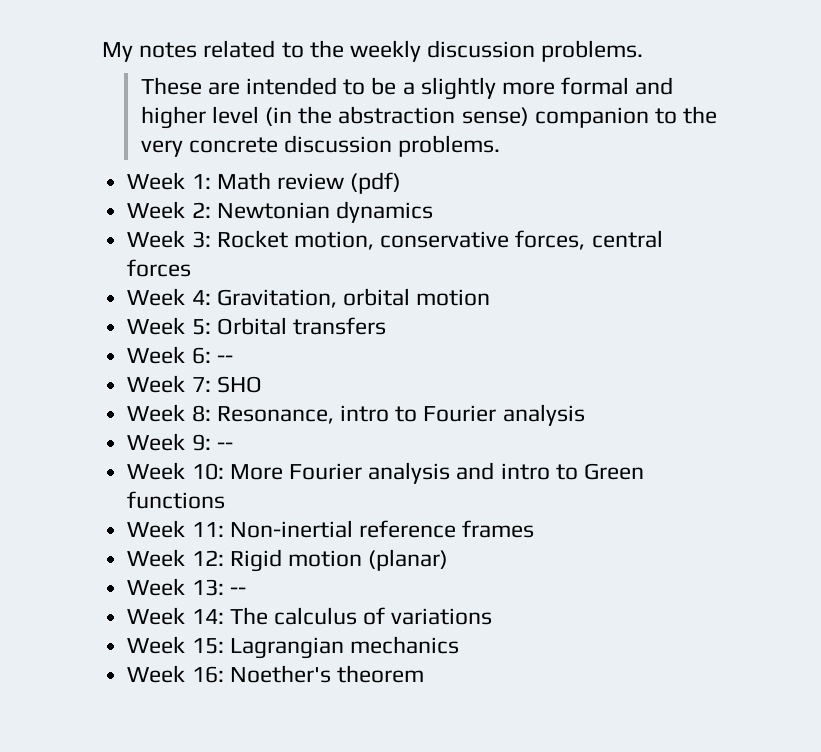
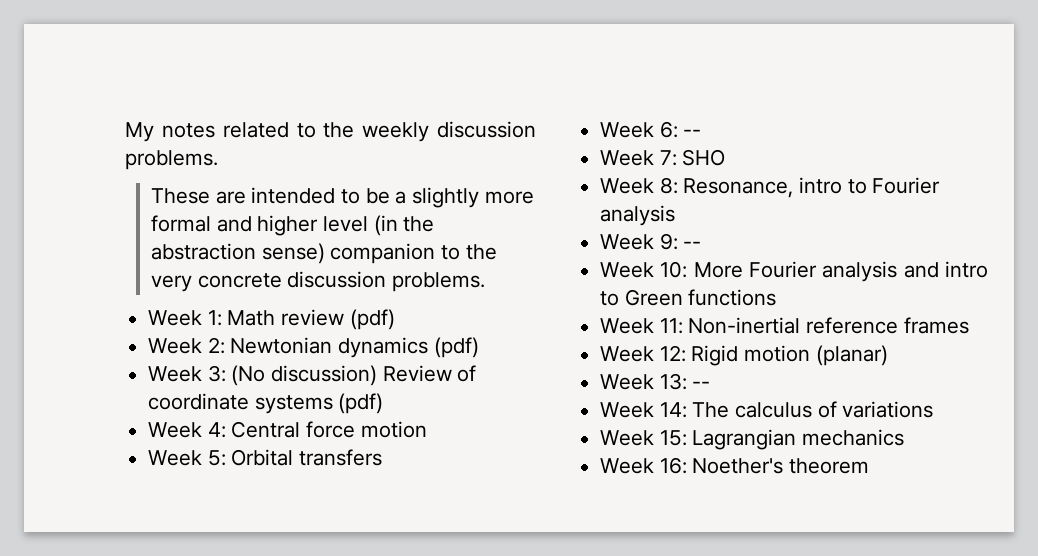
- Week 2: Newtonian dynamics
+ Week 2: Newtonian dynamics (pdf)
- Week 3: Rocket motion, conservative forces, central forces
+ Week 3: (No discussion) Review of coordinate systems (pdf)
- Week 4: Gravitation, orbital motion
+ Week 4: Central force motion

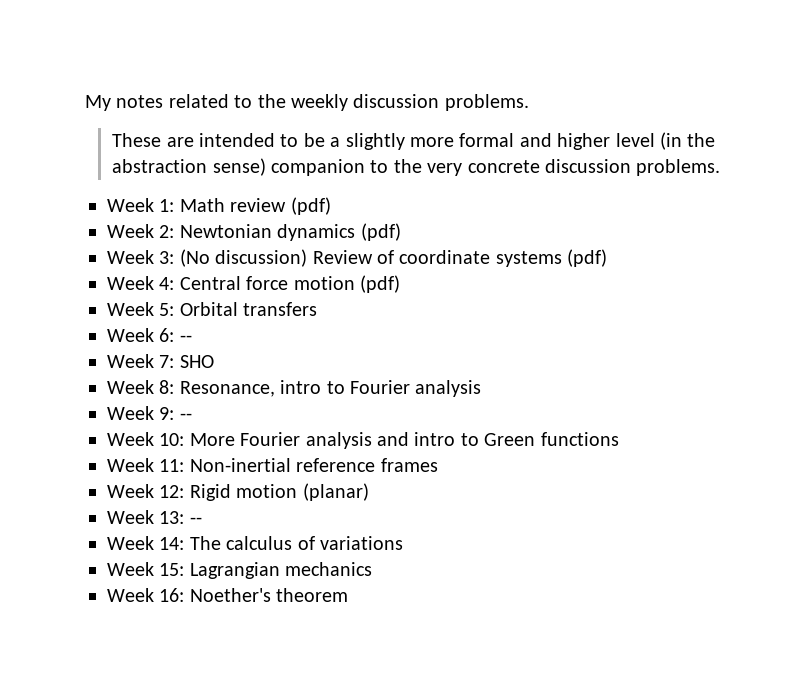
- Week 4: Central force motion
+ Week 4: Central force motion (pdf)

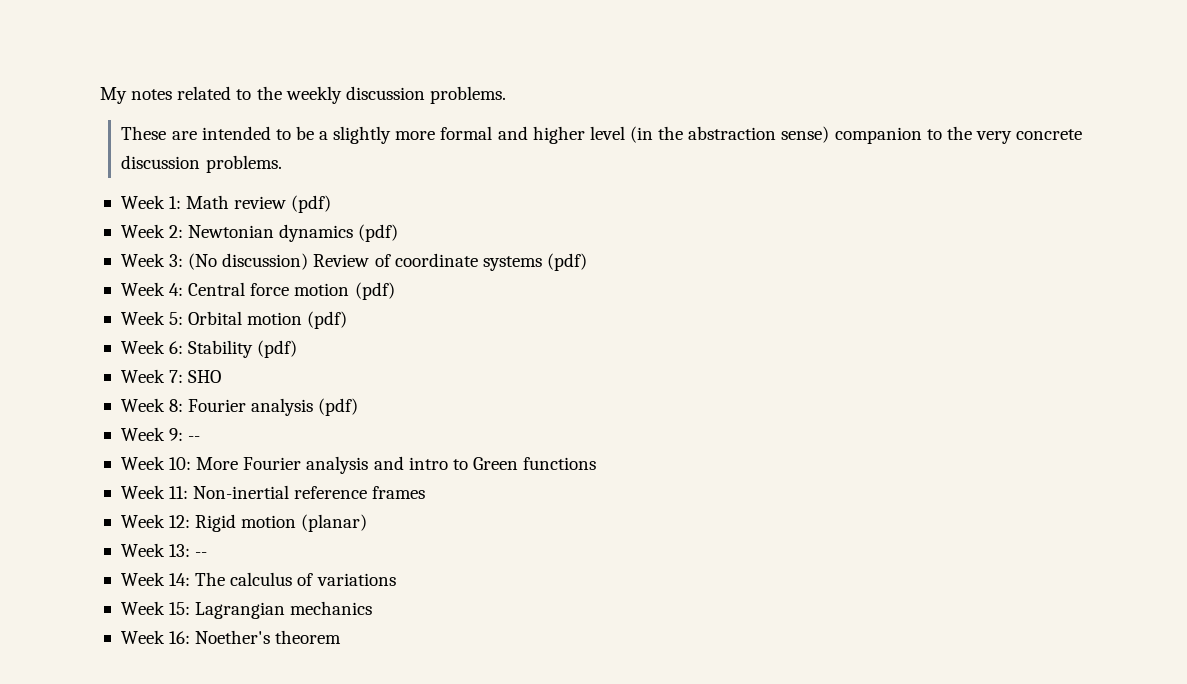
- Week 5: Orbital transfers
+ Week 5: Orbital motion (pdf)
- Week 6: --
+ Week 6: Stability (pdf)
- Week 8: Resonance, intro to Fourier analysis
+ Week 8: Fourier analysis (pdf)

